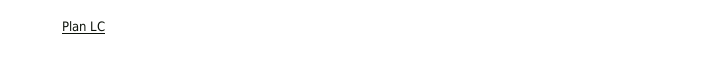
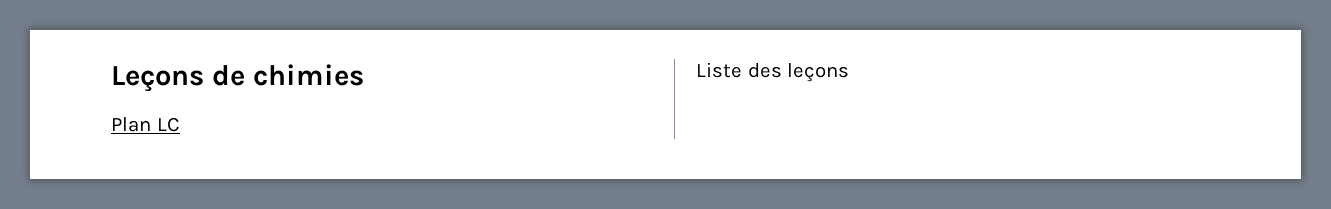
+ Leçons de chimies
+ Liste des leçons

